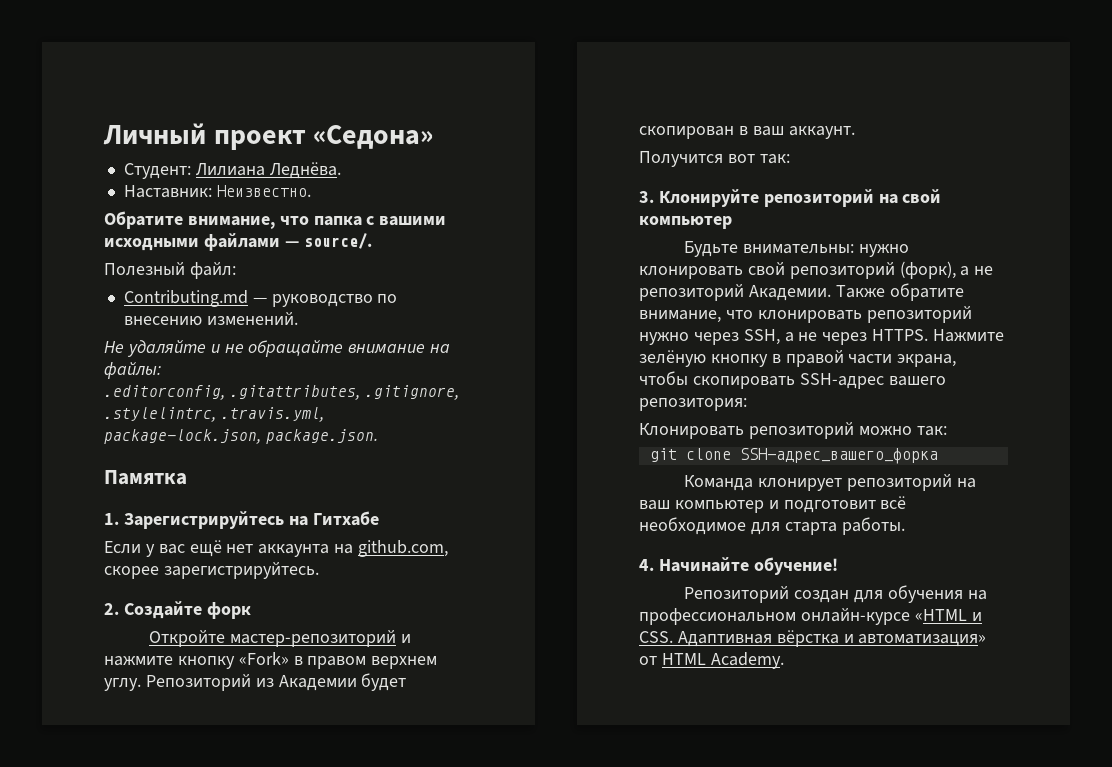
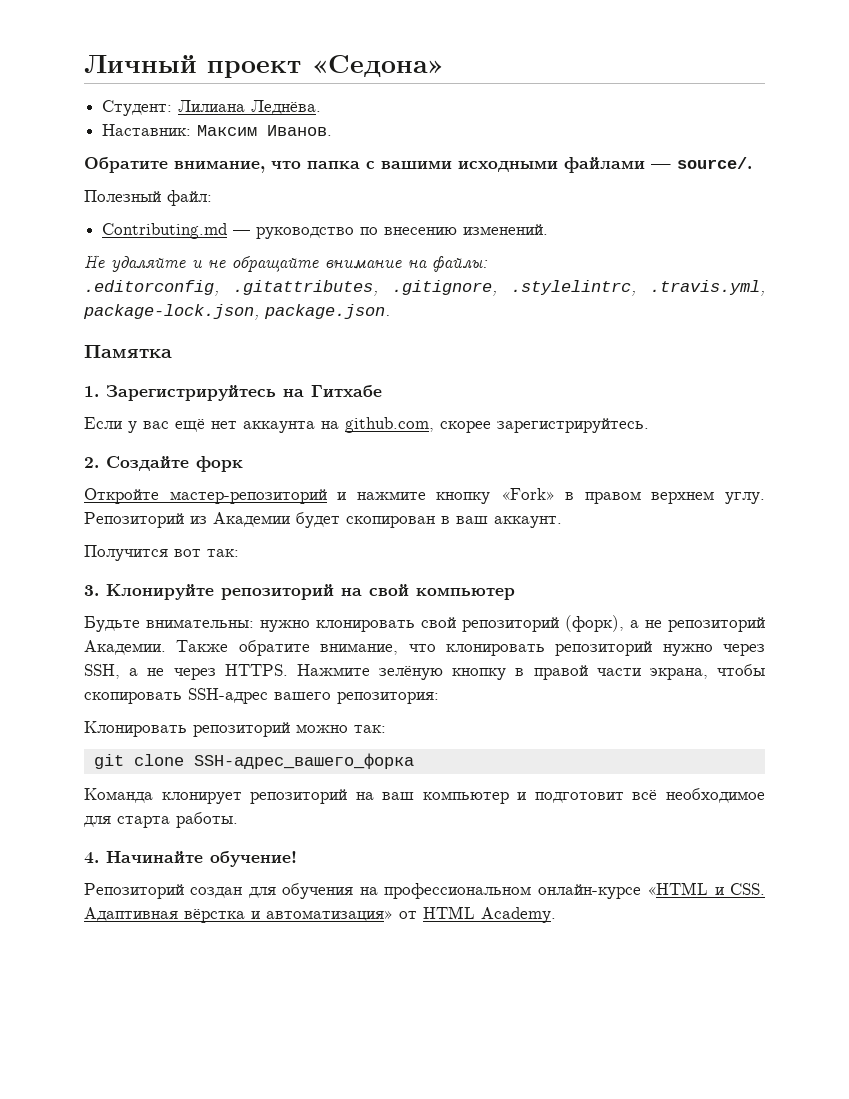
- Наставник: Неизвестно.
+ Наставник: Максим Иванов.

